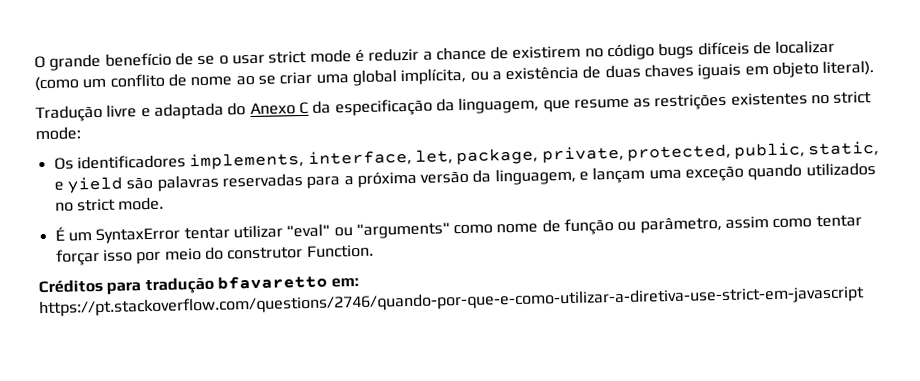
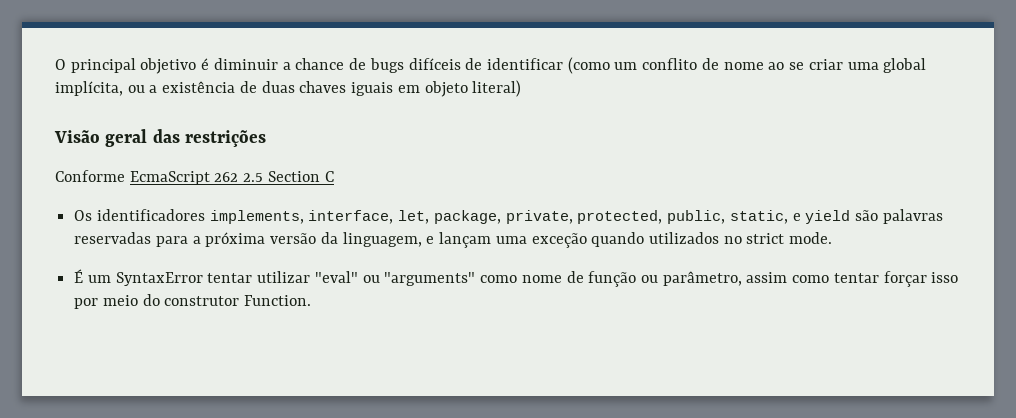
- O grande benefício de se o usar strict mode é reduzir a chance de existirem no código bugs difíceis de localizar (como um conflito de nome ao se criar uma global implícita, ou a existência de duas chaves iguais em objeto literal).
- Tradução livre e adaptada do Anexo C da especificação da linguagem, que resume as restrições existentes no strict mode:
+ O principal objetivo é diminuir a chance de bugs difíceis de identificar (como um conflito de nome ao se criar uma global implícita, ou a existência de duas chaves iguais em objeto literal)
+ Visão geral das restrições
+ Conforme EcmaScript 262 2.5 Section C
- Créditos para tradução bfavaretto em: https://pt.stackoverflow.com/questions/2746/quando-por-que-e-como-utilizar-a-diretiva-use-strict-em-javascript

